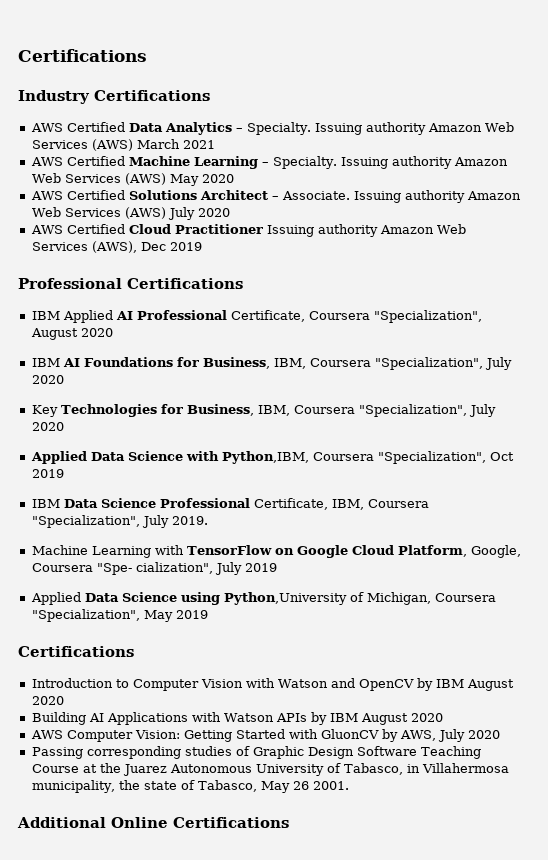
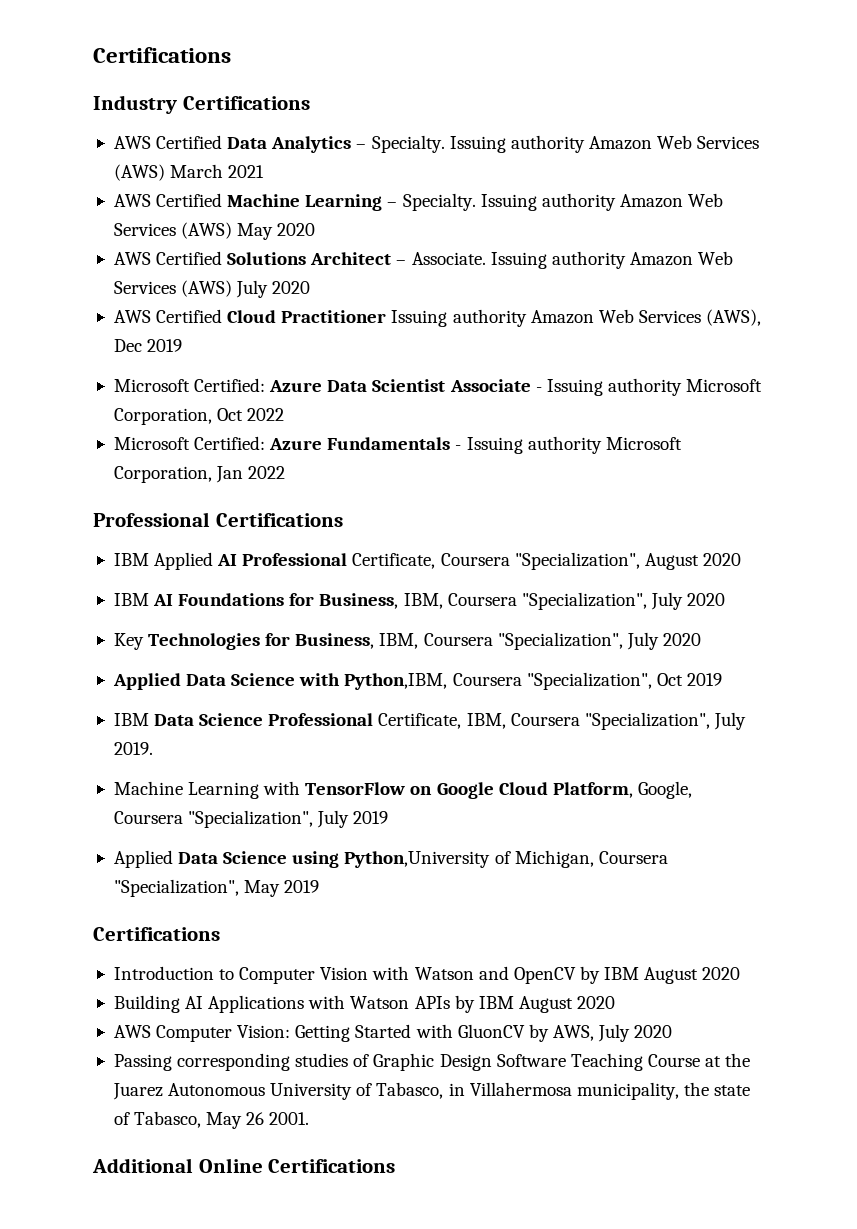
+ Microsoft Certified: Azure Data Scientist Associate - Issuing authority Microsoft Corporation, Oct 2022
+ Microsoft Certified: Azure Fundamentals - Issuing authority Microsoft Corporation, Jan 2022
- Machine Learning with TensorFlow on Google Cloud Platform, Google, Coursera "Spe- cialization", July 2019
+ Machine Learning with TensorFlow on Google Cloud Platform, Google, Coursera "Specialization", July 2019

